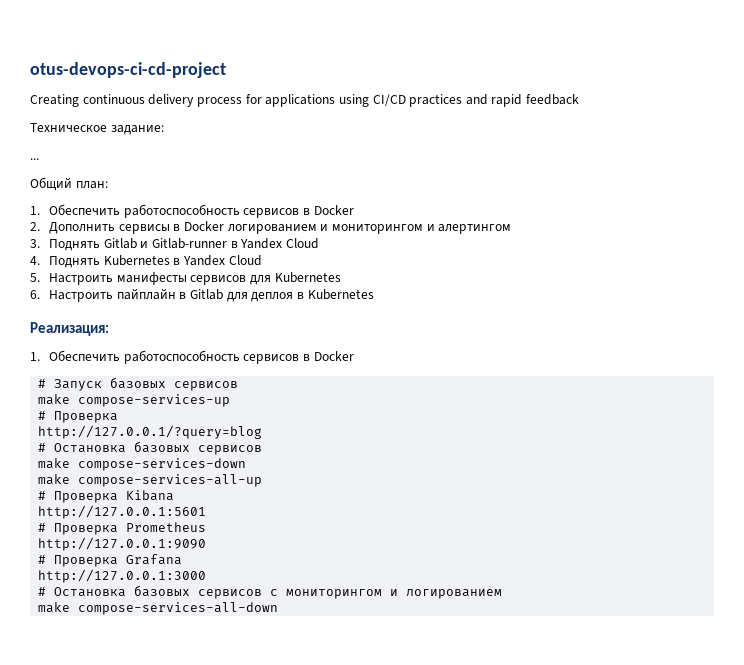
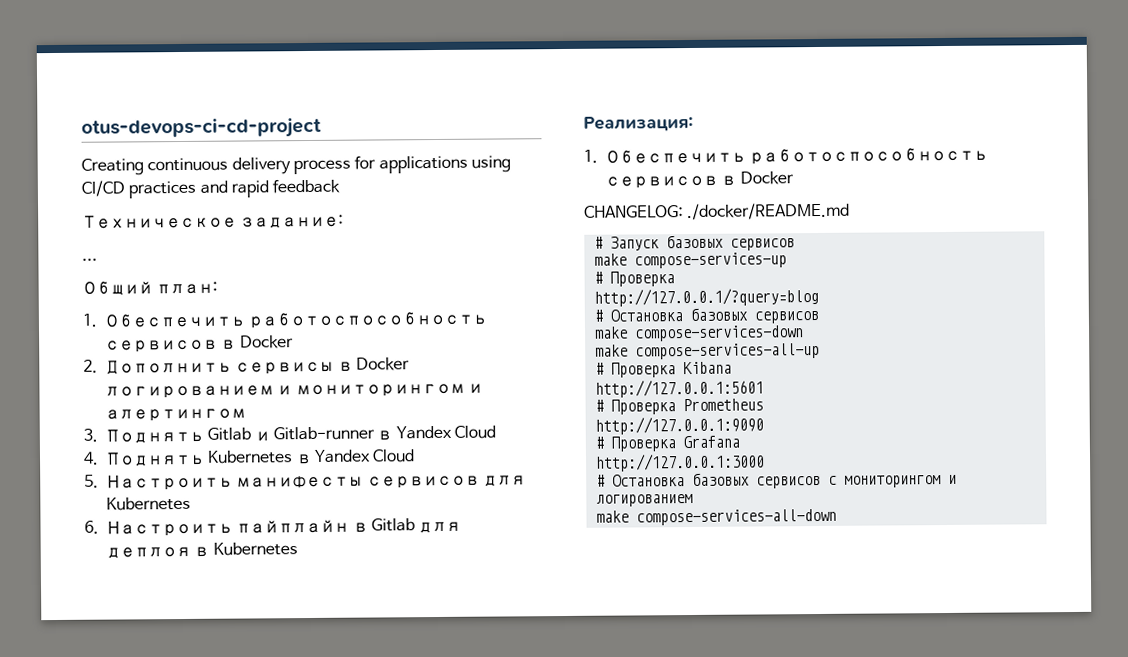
+ CHANGELOG: ./docker/README.md

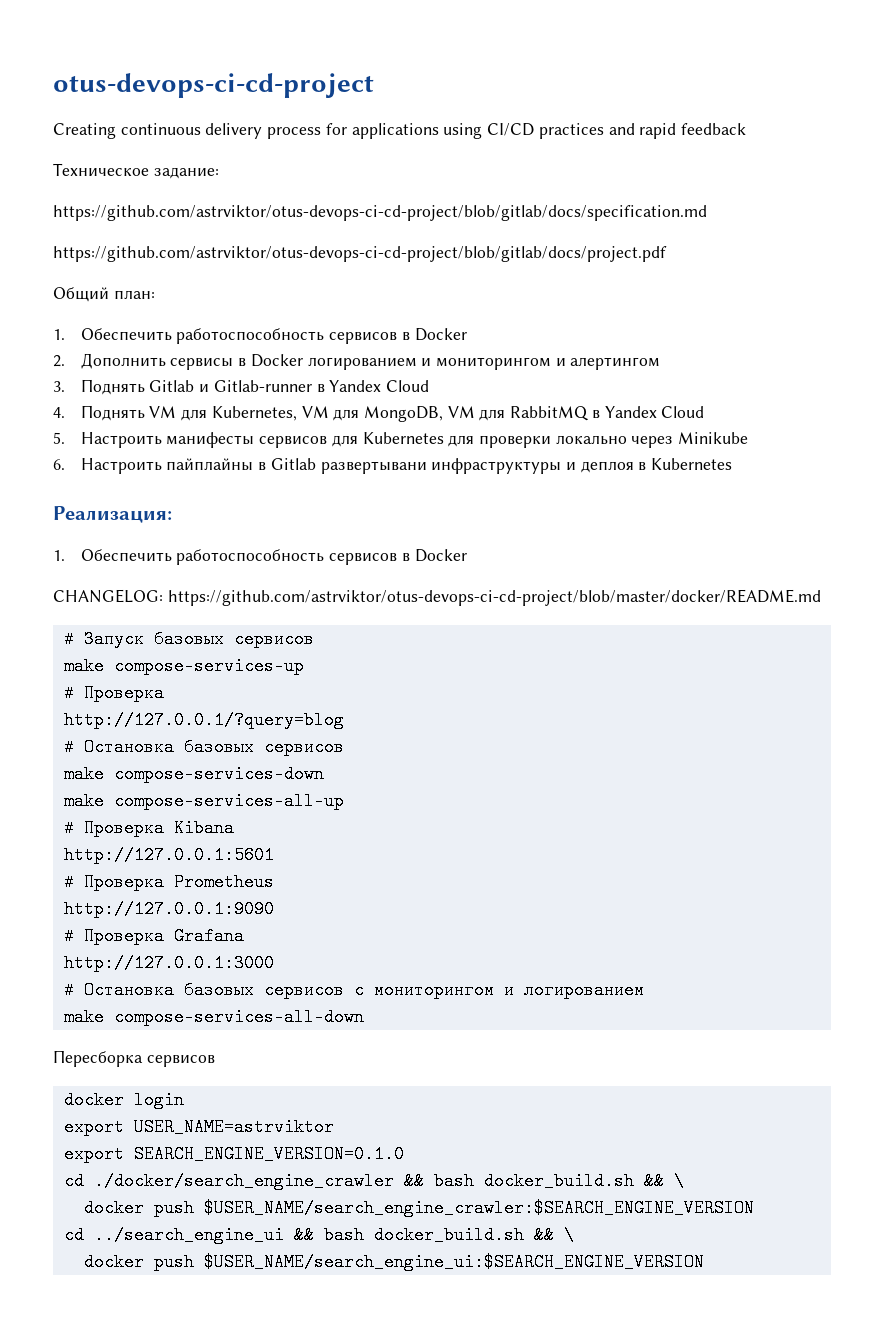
- ...
+ https://github.com/astrviktor/otus-devops-ci-cd-project/blob/gitlab/docs/specification.md
+ https://github.com/astrviktor/otus-devops-ci-cd-project/blob/gitlab/docs/project.pdf
- 4. Поднять Kubernetes в Yandex Cloud
+ 4. Поднять VM для Kubernetes, VM для MongoDB, VM для RabbitMQ в Yandex Cloud
- 5. Настроить манифесты сервисов для Kubernetes
+ 5. Настроить манифесты сервисов для Kubernetes для проверки локально через Minikube
- 6. Настроить пайплайн в Gitlab для деплоя в Kubernetes
+ 6. Настроить пайплайны в Gitlab развертывани инфраструктуры и деплоя в Kubernetes
- CHANGELOG: ./docker/README.md
+ CHANGELOG: https://github.com/astrviktor/otus-devops-ci-cd-project/blob/master/docker/README.md
+ Пересборка сервисов
+ docker login
+ export USER_NAME=astrviktor
+ export SEARCH_ENGINE_VERSION=0.1.0
+ cd ./docker/search_engine_crawler && bash docker_build.sh && \
+ docker push $USER_NAME/search_engine_crawler:$SEARCH_ENGINE_VERSION
+ cd ../search_engine_ui && bash docker_build.sh && \
+ docker push $USER_NAME/search_engine_ui:$SEARCH_ENGINE_VERSION

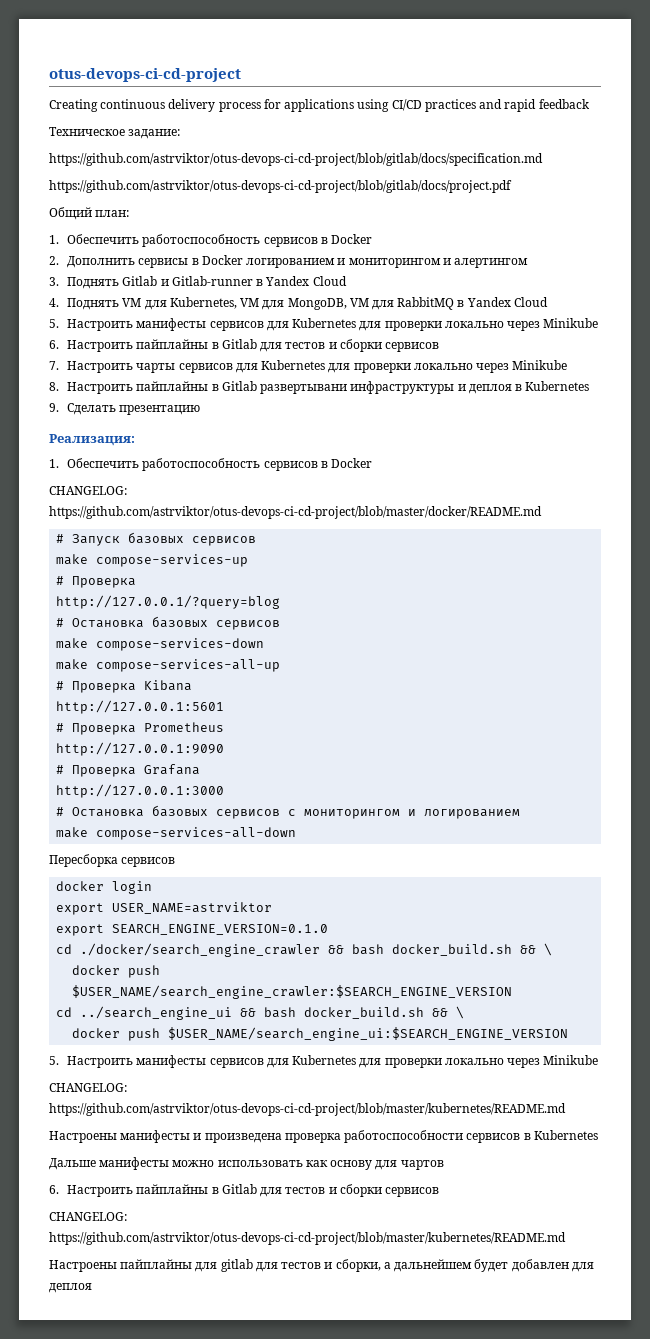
  4. Поднять VM для Kubernetes, VM для MongoDB, VM для RabbitMQ в Yandex Cloud
  5. Настроить манифесты сервисов для Kubernetes для проверки локально через Minikube
- 6. Настроить пайплайны в Gitlab развертывани инфраструктуры и деплоя в Kubernetes
+ 6. Настроить пайплайны в Gitlab для тестов и сборки сервисов
+ 7. Настроить чарты сервисов для Kubernetes для проверки локально через Minikube
+ 8. Настроить пайплайны в Gitlab развертывани инфраструктуры и деплоя в Kubernetes
+ 9. Сделать презентацию
  docker push $USER_NAME/search_engine_ui:$SEARCH_ENGINE_VERSION
+ 5. Настроить манифесты сервисов для Kubernetes для проверки локально через Minikube
+ CHANGELOG: https://github.com/astrviktor/otus-devops-ci-cd-project/blob/master/kubernetes/README.md
+ Настроены манифесты и произведена проверка работоспособности сервисов в Kubernetes
+ Дальше манифесты можно использовать как основу для чартов
+ 6. Настроить пайплайны в Gitlab для тестов и сборки сервисов
+ CHANGELOG: https://github.com/astrviktor/otus-devops-ci-cd-project/blob/master/kubernetes/README.md
+ Настроены пайплайны для gitlab для тестов и сборки, а дальнейшем будет добавлен для деплоя

